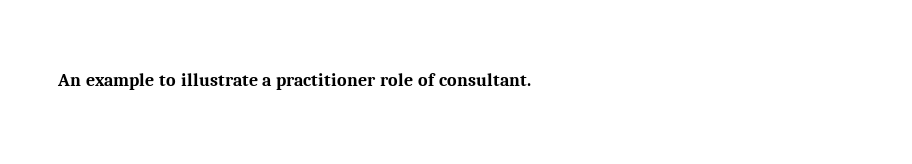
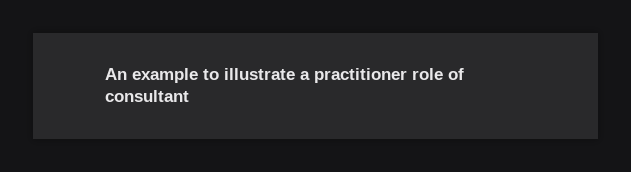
- An example to illustrate a practitioner role of consultant.
+ An example to illustrate a practitioner role of consultant

